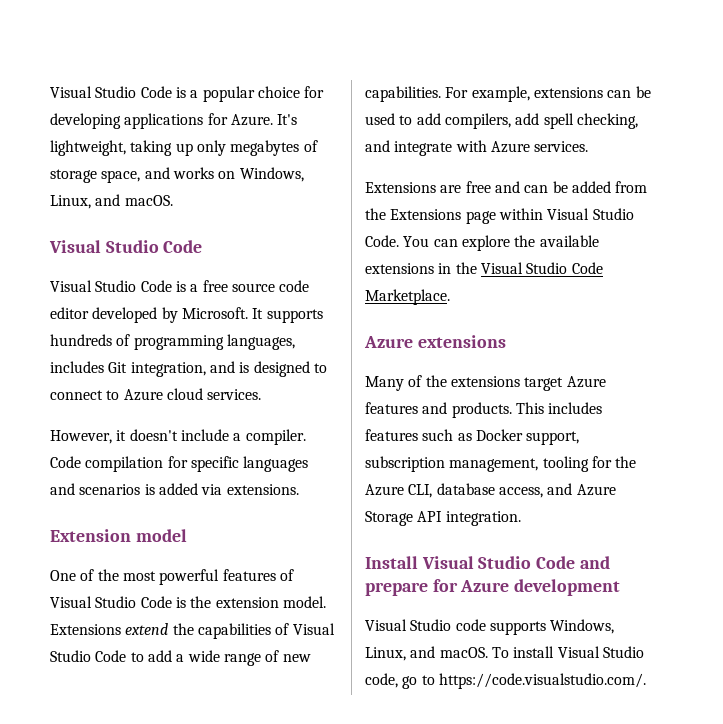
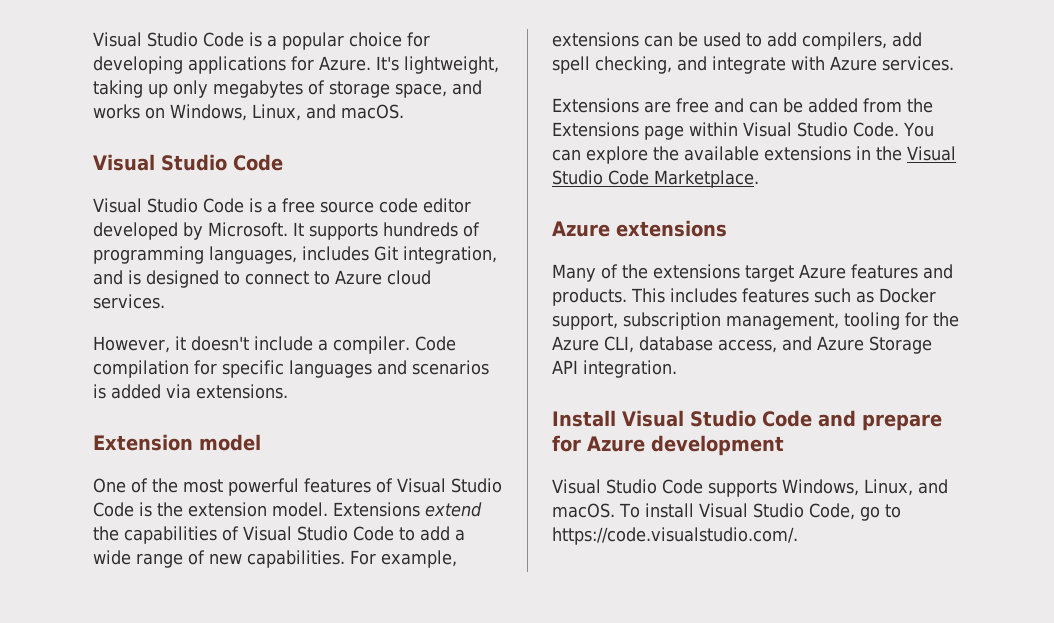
- Visual Studio code supports Windows, Linux, and macOS.
+ Visual Studio Code supports Windows, Linux, and macOS.
- To install Visual Studio code, go to https://code.visualstudio.com/.
+ To install Visual Studio Code, go to https://code.visualstudio.com/.

